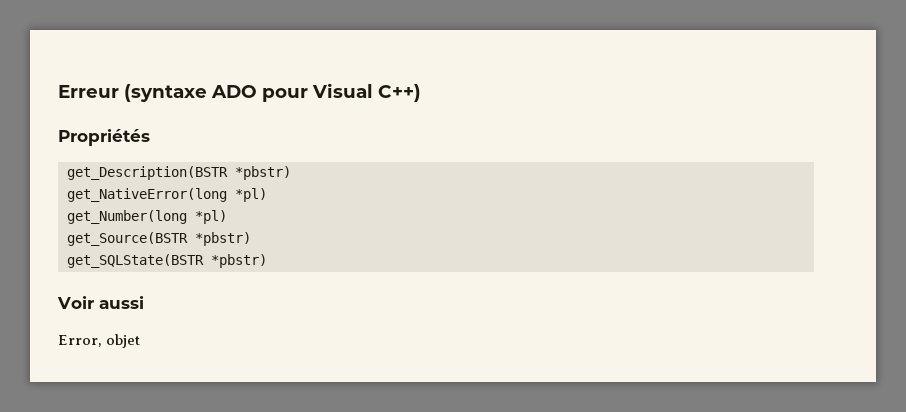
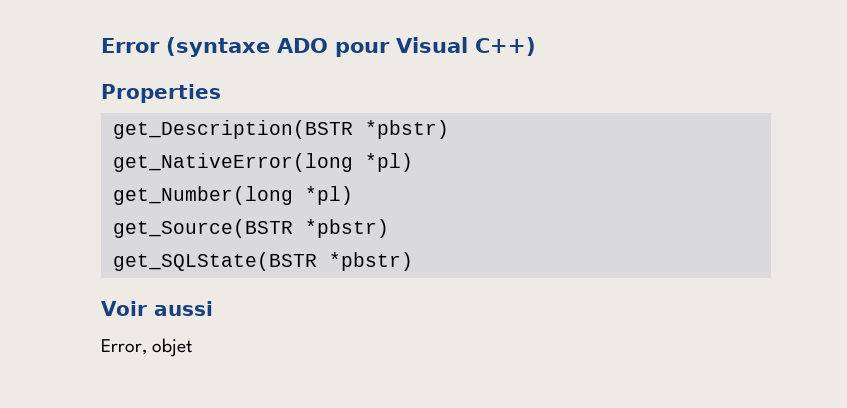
- Erreur (syntaxe ADO pour Visual C++)
+ Error (syntaxe ADO pour Visual C++)
- Propriétés
+ Properties

